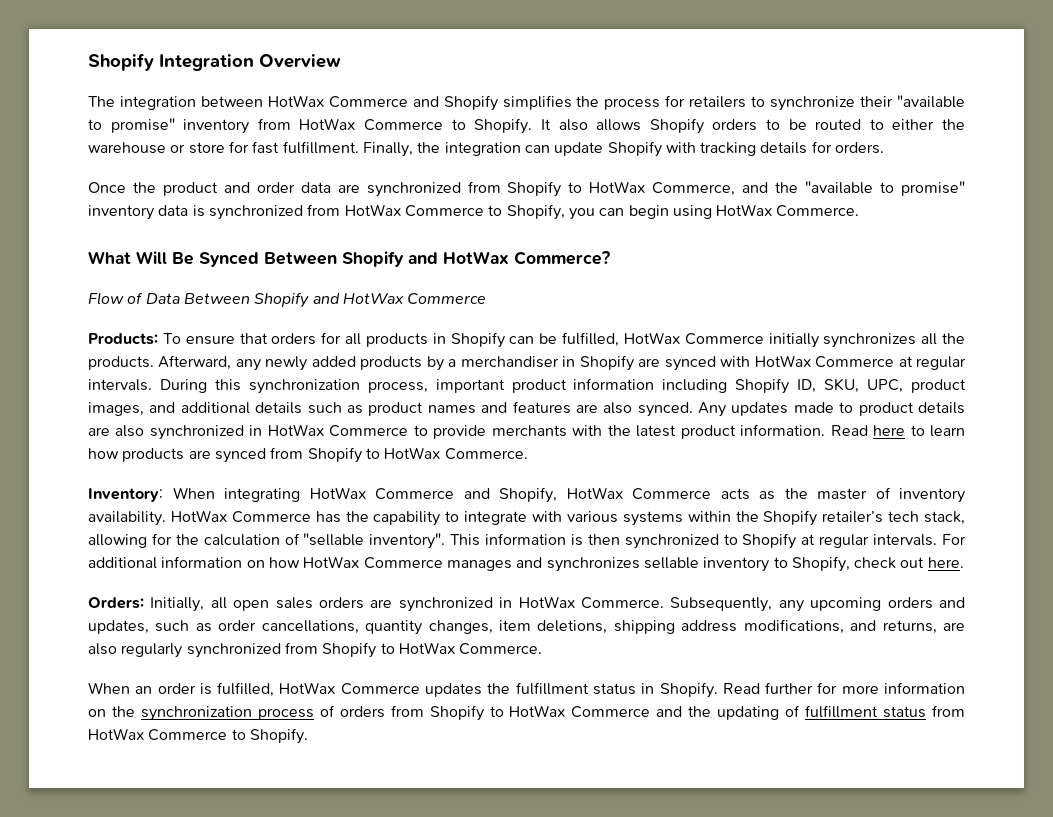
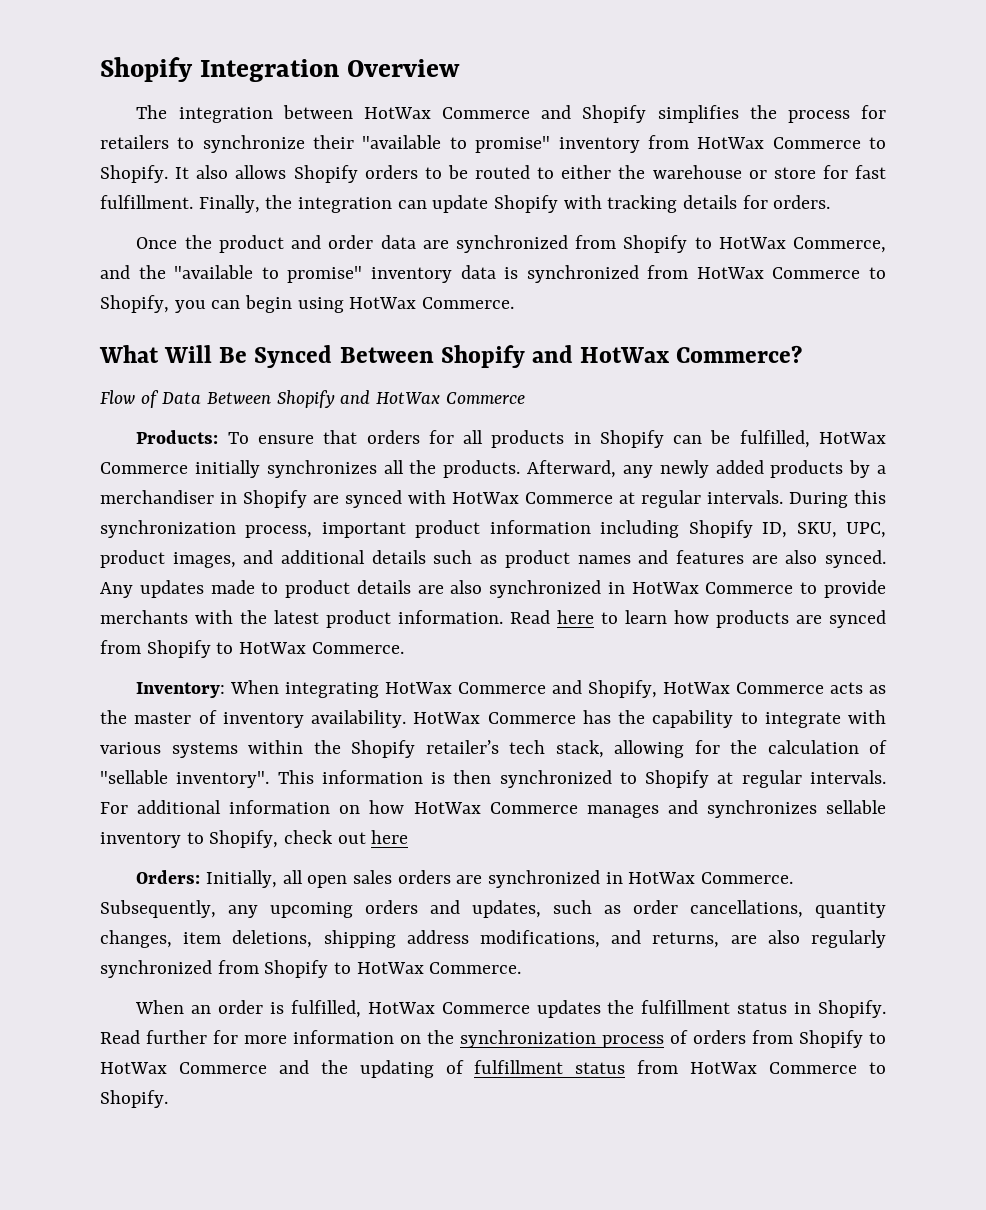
- For additional information on how HotWax Commerce manages and synchronizes sellable inventory to Shopify, check out here.
+ For additional information on how HotWax Commerce manages and synchronizes sellable inventory to Shopify, check out here

